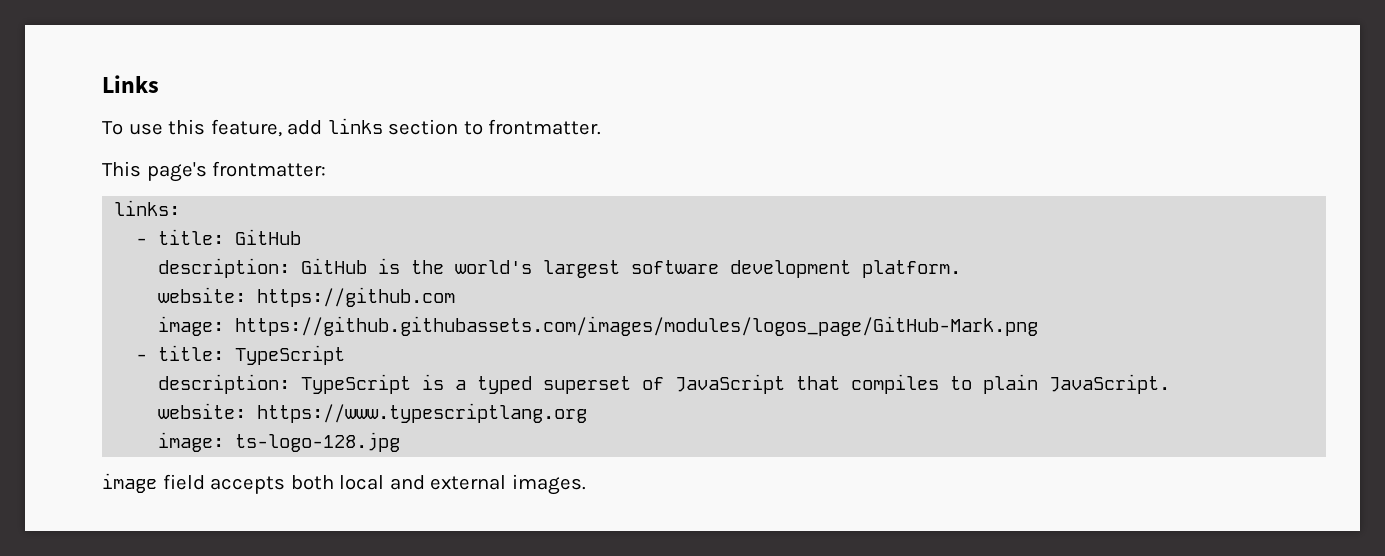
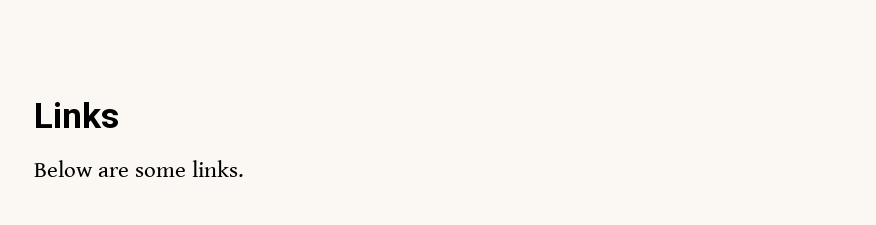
- To use this feature, add links section to frontmatter.
- This page's frontmatter:
- links:
- - title: GitHub
- description: GitHub is the world's largest software development platform.
- website: https://github.com
- image: https://github.githubassets.com/images/modules/logos_page/GitHub-Mark.png
- - title: TypeScript
- description: TypeScript is a typed superset of JavaScript that compiles to plain JavaScript.
- website: https://www.typescriptlang.org
- image: ts-logo-128.jpg
- image field accepts both local and external images.
+ Below are some links.

